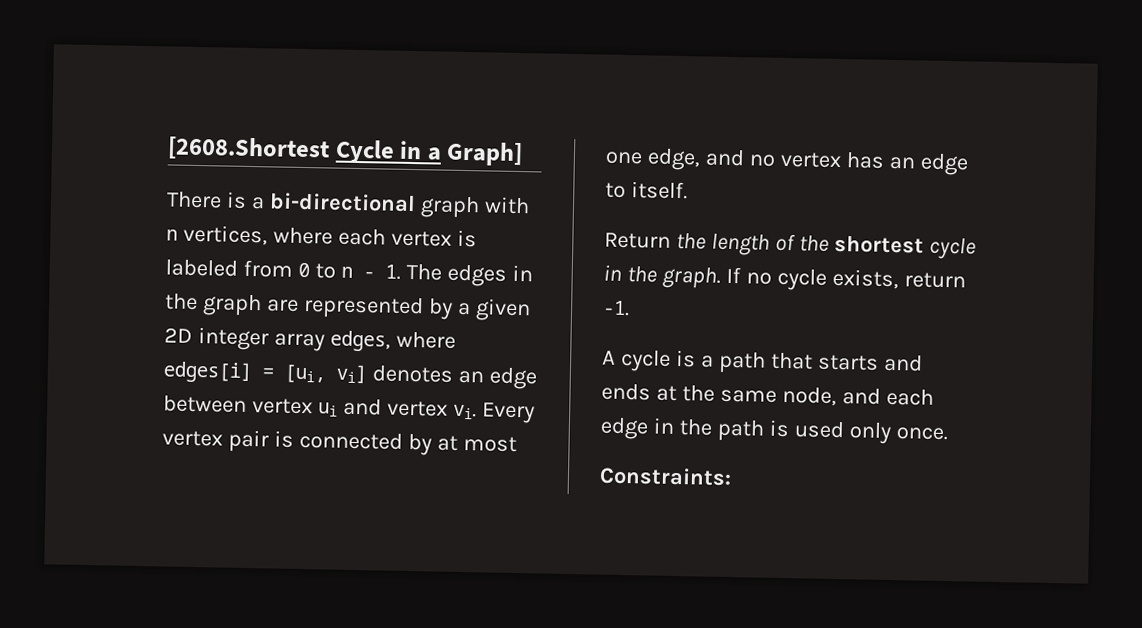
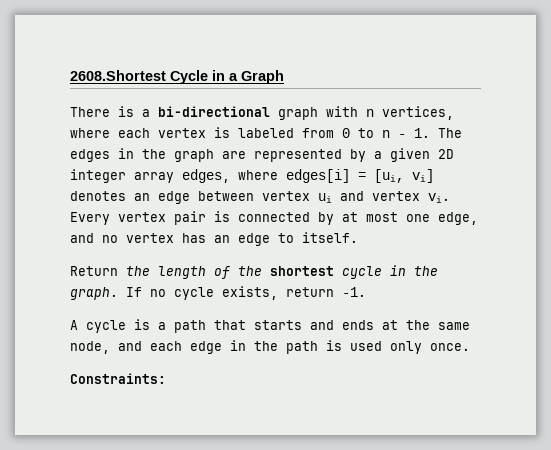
- [2608.Shortest Cycle in a Graph]
+ 2608.Shortest Cycle in a Graph

